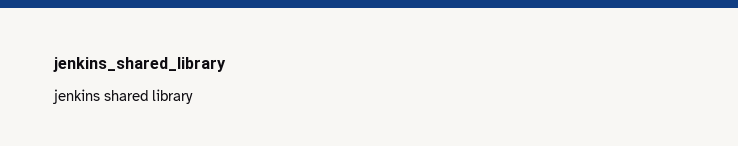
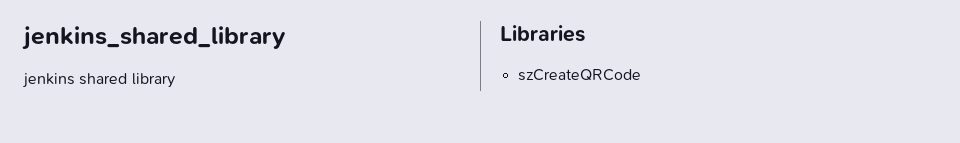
+ Libraries
+ szCreateQRCode

